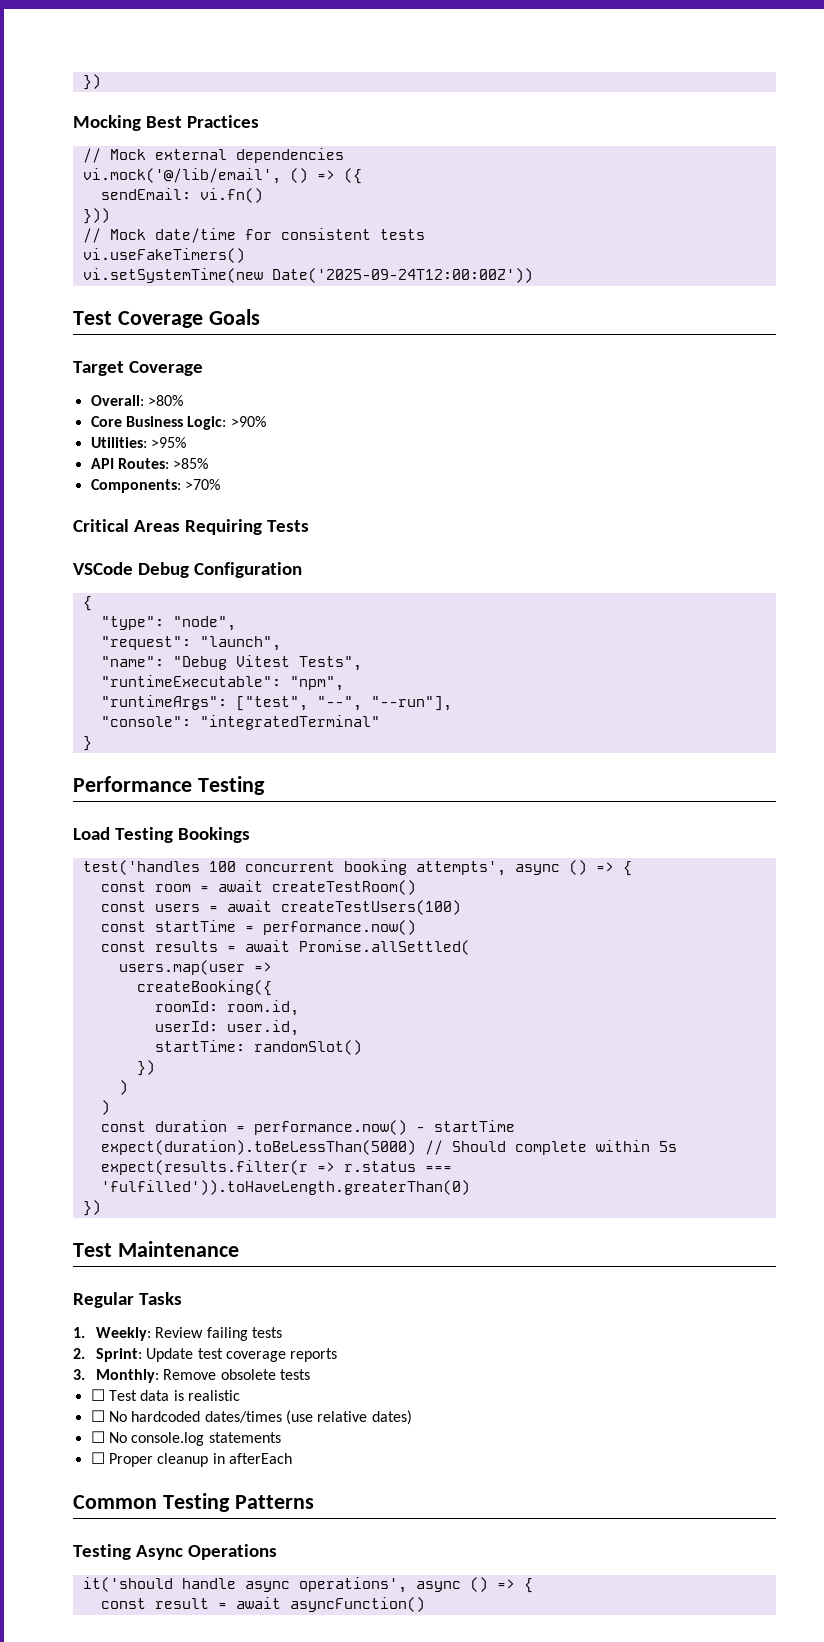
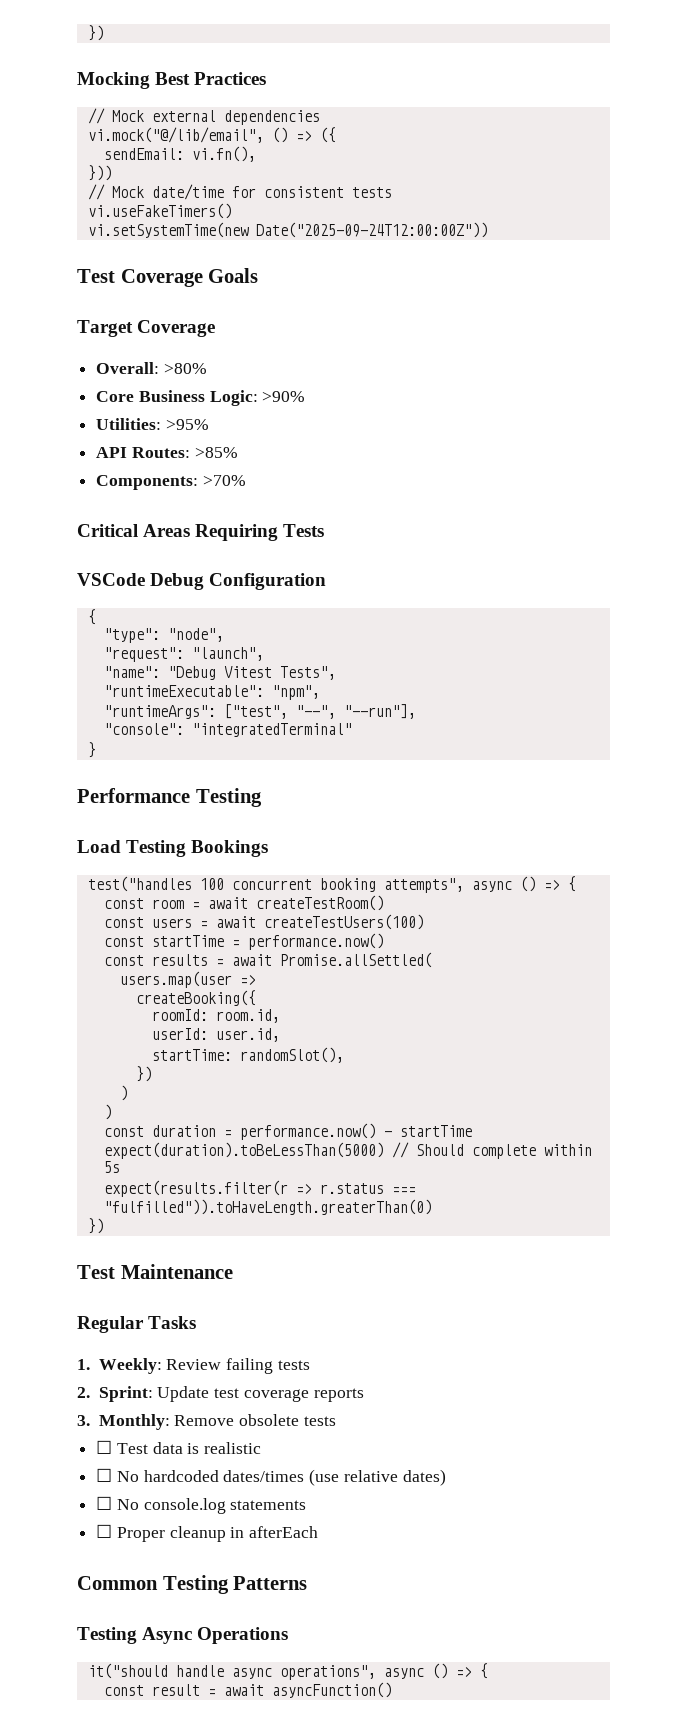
- vi.mock('@/lib/email', () => ({
+ vi.mock("@/lib/email", () => ({
- sendEmail: vi.fn()
+ sendEmail: vi.fn(),
- vi.setSystemTime(new Date('2025-09-24T12:00:00Z'))
+ vi.setSystemTime(new Date("2025-09-24T12:00:00Z"))
- test('handles 100 concurrent booking attempts', async () => {
+ test("handles 100 concurrent booking attempts", async () => {
- startTime: randomSlot()
+ startTime: randomSlot(),
- expect(results.filter(r => r.status === 'fulfilled')).toHaveLength.greaterThan(0)
+ expect(results.filter(r => r.status === "fulfilled")).toHaveLength.greaterThan(0)
- it('should handle async operations', async () => {
+ it("should handle async operations", async () => {

